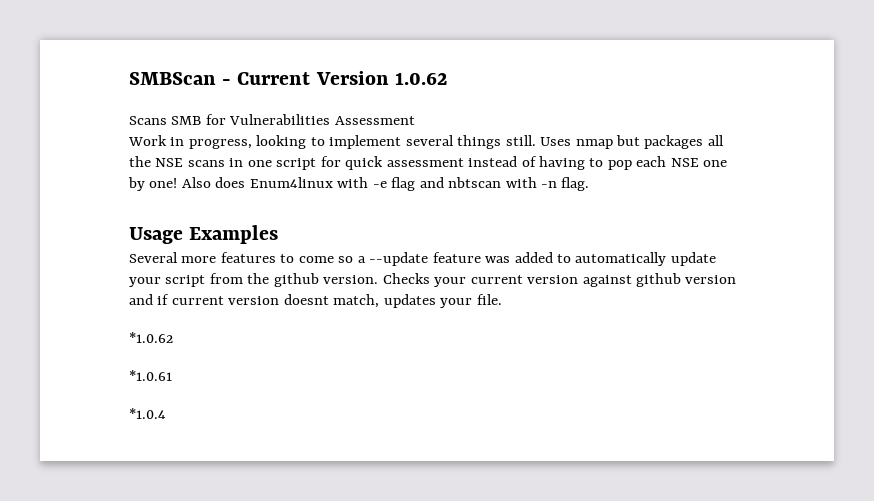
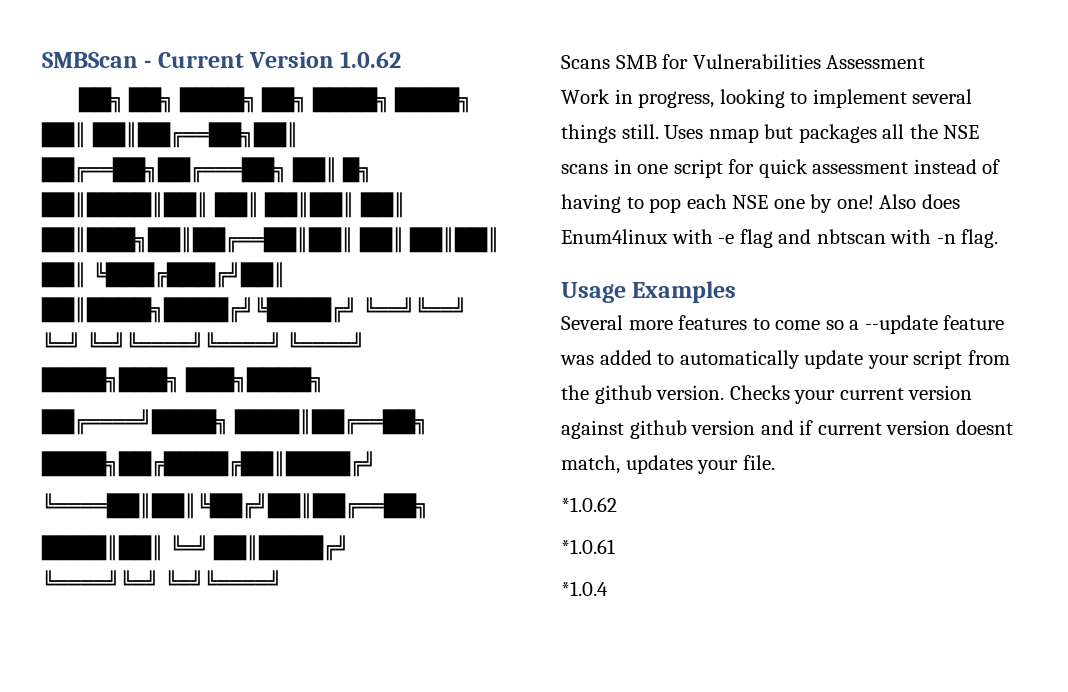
+ ██╗ ██╗ ████╗ ██╗ ████╗ ████╗ ██║ ██║██╔══██╗██║ ██╔══██╗██╔═══██╗ ██║ █╗ ██║████║██║ ██║ ██║██║ ██║ ██║███╗██║██╔══██║██║ ██║ ██║██║ ██║ ╚███╔███╔╝██║ ██║████╗████╔╝╚████╔╝ ╚══╝╚══╝ ╚═╝ ╚═╝╚════╝╚════╝ ╚════╝ ████╗███╗ ███╗████╗
+ ██╔════╝████╗ ████║██╔══██╗
+ ████╗██╔████╔██║████╔╝
+ ╚════██║██║╚██╔╝██║██╔══██╗
+ ████║██║ ╚═╝ ██║████╔╝
+ ╚════╝╚═╝ ╚═╝╚════╝

